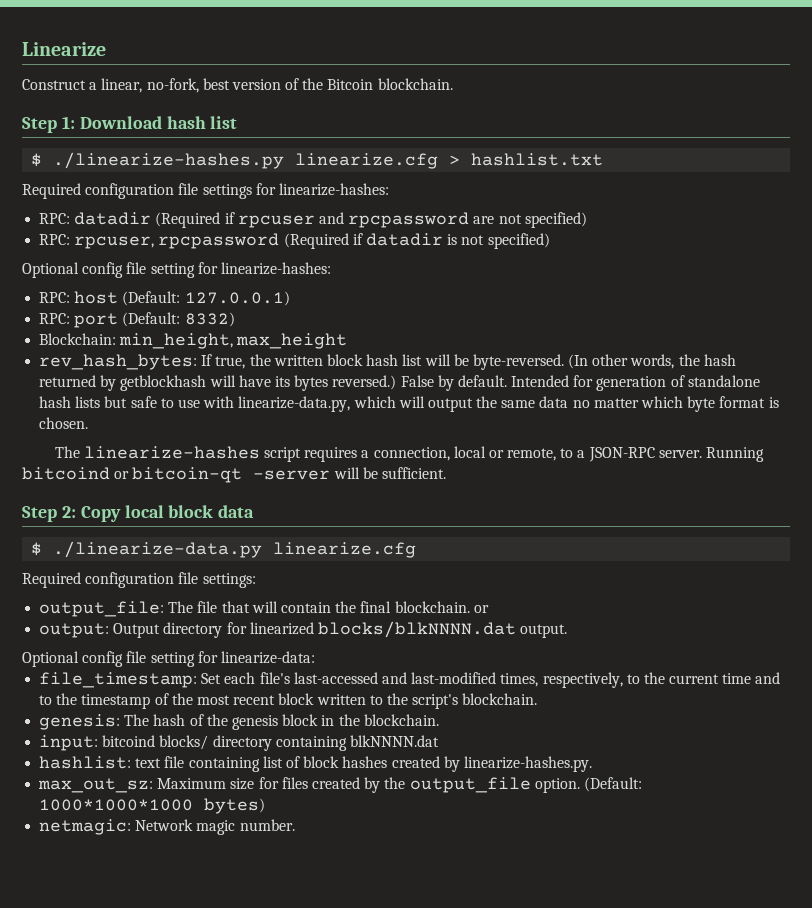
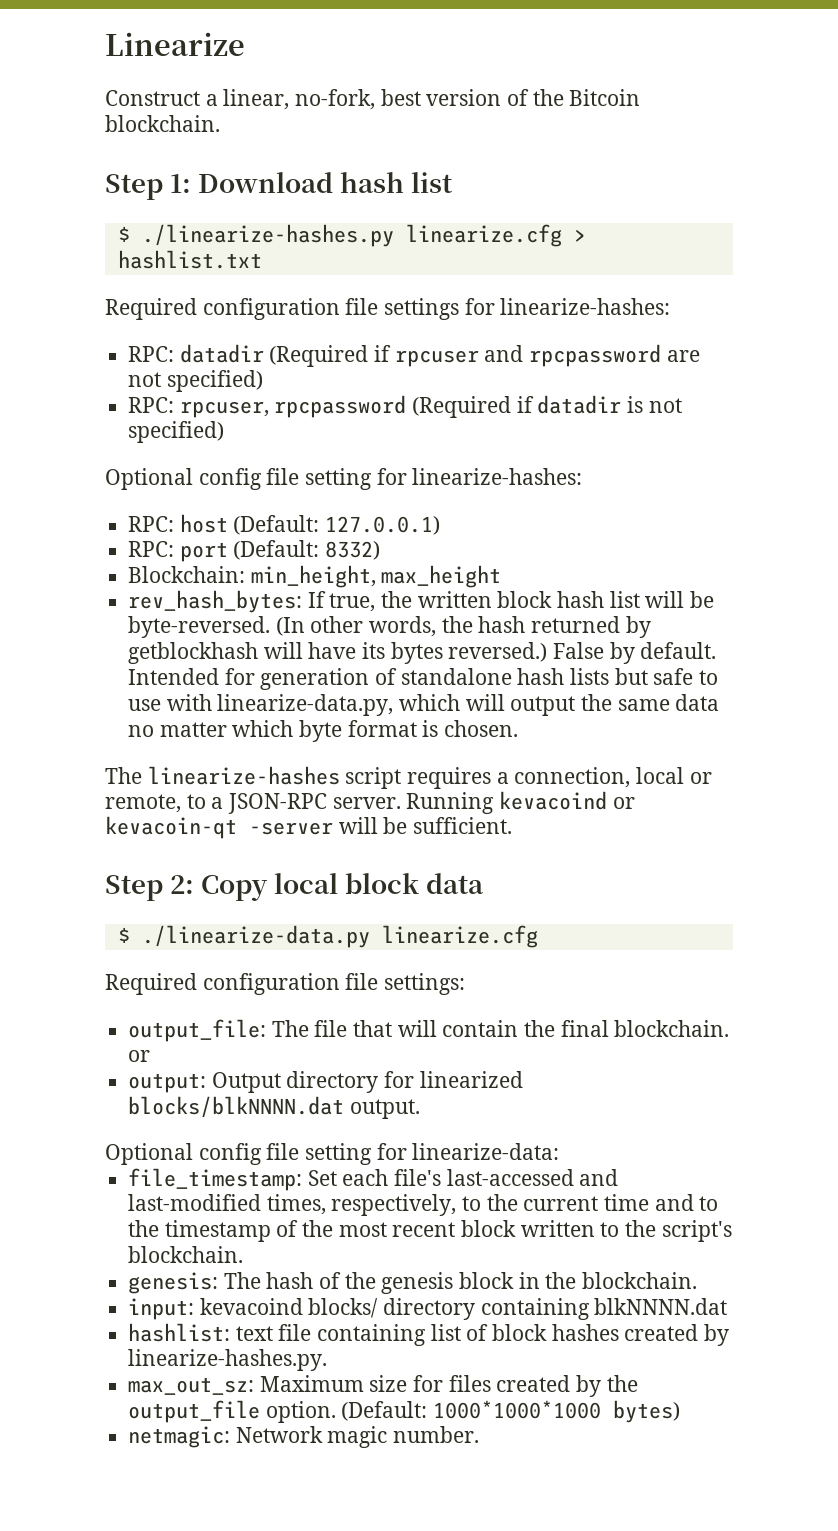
- Running bitcoind or bitcoin-qt -server will be sufficient.
+ Running kevacoind or kevacoin-qt -server will be sufficient.
- input: bitcoind blocks/ directory containing blkNNNN.dat
+ input: kevacoind blocks/ directory containing blkNNNN.dat

